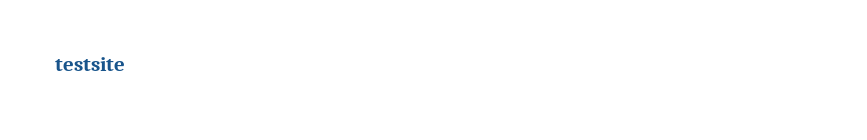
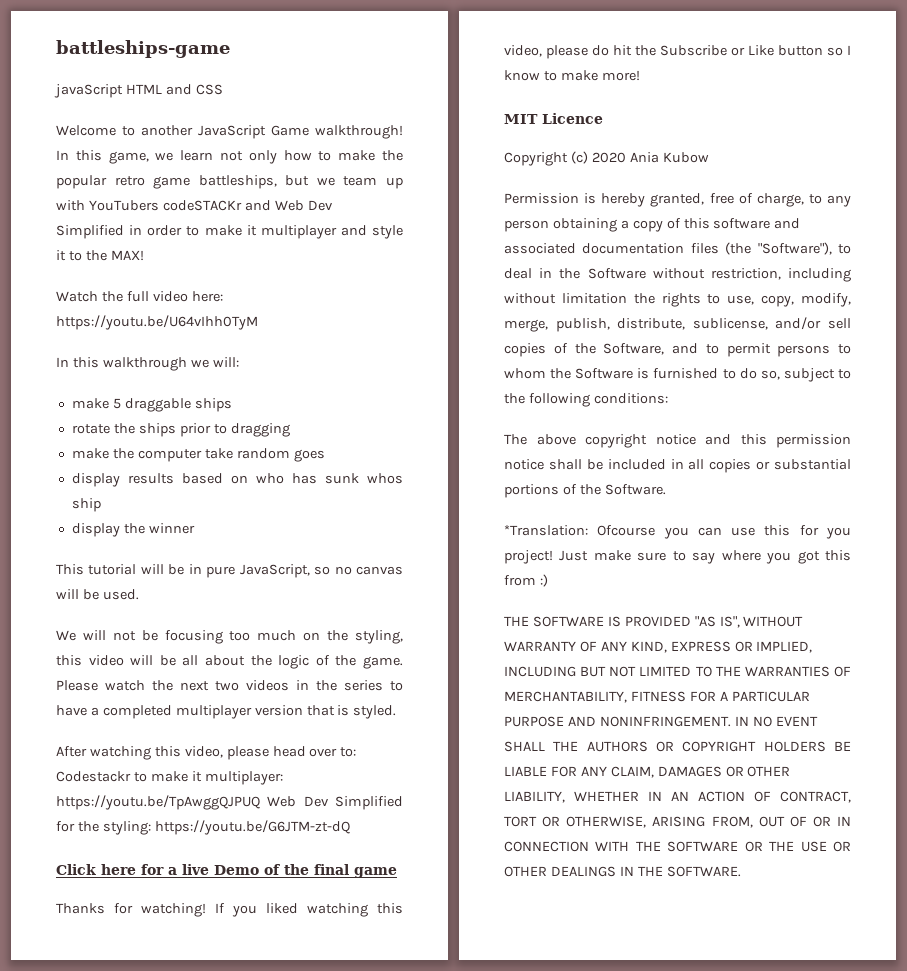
- testsite
+ battleships-game
+ javaScript HTML and CSS
+ Welcome to another JavaScript Game walkthrough! In this game, we learn not only how to make the popular retro game battleships, but we team up with YouTubers codeSTACKr and Web Dev Simplified in order to make it multiplayer and style it to the MAX!
+ Watch the full video here: https://youtu.be/U64vIhh0TyM
+ In this walkthrough we will:
+ make 5 draggable ships
+ rotate the ships prior to dragging
+ make the computer take random goes
+ display results based on who has sunk whos ship
+ display the winner
+ This tutorial will be in pure JavaScript, so no canvas will be used.
+ We will not be focusing too much on the styling, this video will be all about the logic of the game. Please watch the next two videos in the series to have a completed multiplayer version that is styled.
+ After watching this video, please head over to: Codestackr to make it multiplayer: https://youtu.be/TpAwggQJPUQ Web Dev Simplified for the styling: https://youtu.be/G6JTM-zt-dQ
+ Click here for a live Demo of the final game
+ Thanks for watching! If you liked watching this video, please do hit the Subscribe or Like button so I know to make more!
+ MIT Licence
+ Copyright (c) 2020 Ania Kubow
+ Permission is hereby granted, free of charge, to any person obtaining a copy of this software and associated documentation files (the "Software"), to deal in the Software without restriction, including without limitation the rights to use, copy, modify, merge, publish, distribute, sublicense, and/or sell copies of the Software, and to permit persons to whom the Software is furnished to do so, subject to the following conditions:
+ The above copyright notice and this permission notice shall be included in all copies or substantial portions of the Software.
+ *Translation: Ofcourse you can use this for you project! Just make sure to say where you got this from :)
+ THE SOFTWARE IS PROVIDED "AS IS", WITHOUT WARRANTY OF ANY KIND, EXPRESS OR IMPLIED, INCLUDING BUT NOT LIMITED TO THE WARRANTIES OF MERCHANTABILITY, FITNESS FOR A PARTICULAR PURPOSE AND NONINFRINGEMENT. IN NO EVENT SHALL THE AUTHORS OR COPYRIGHT HOLDERS BE LIABLE FOR ANY CLAIM, DAMAGES OR OTHER LIABILITY, WHETHER IN AN ACTION OF CONTRACT, TORT OR OTHERWISE, ARISING FROM, OUT OF OR IN CONNECTION WITH THE SOFTWARE OR THE USE OR OTHER DEALINGS IN THE SOFTWARE.

